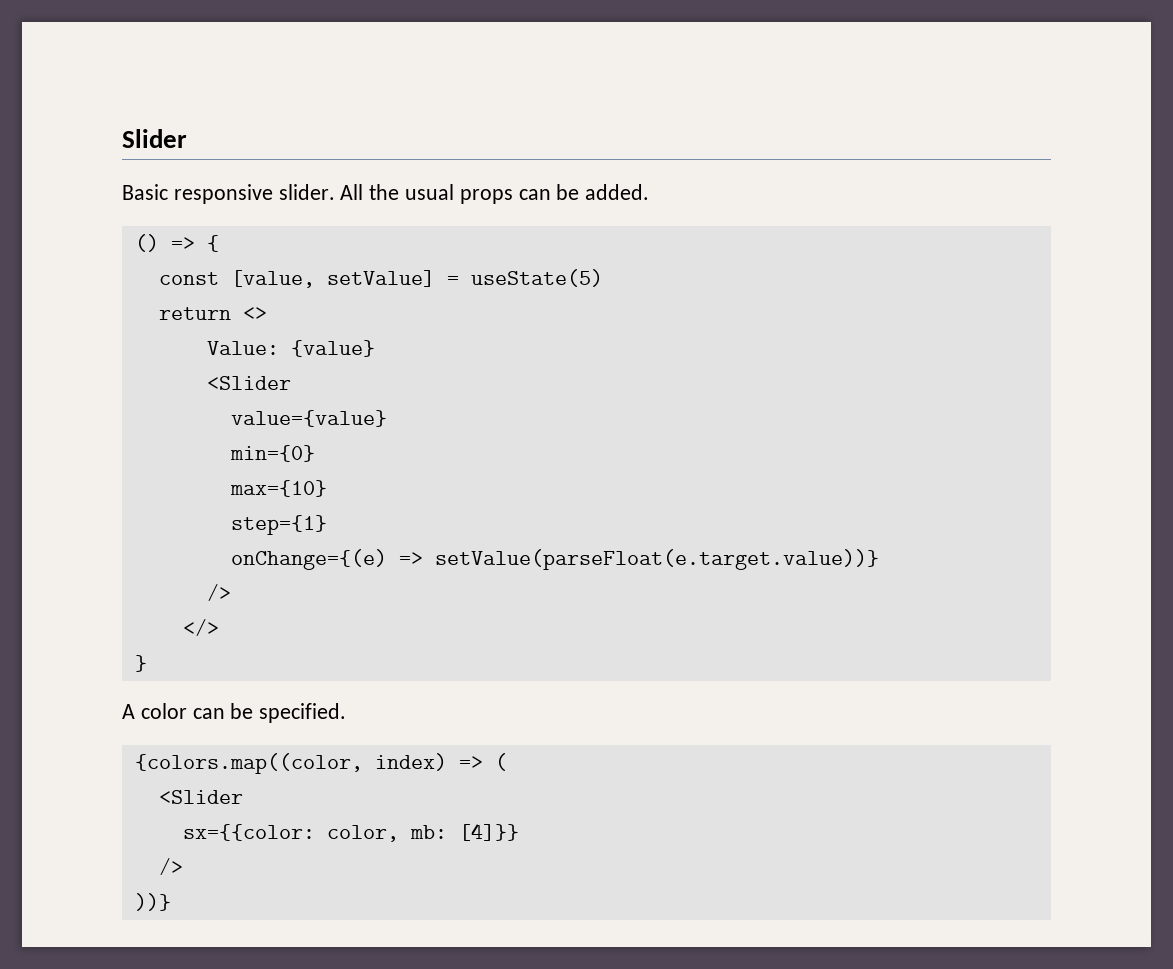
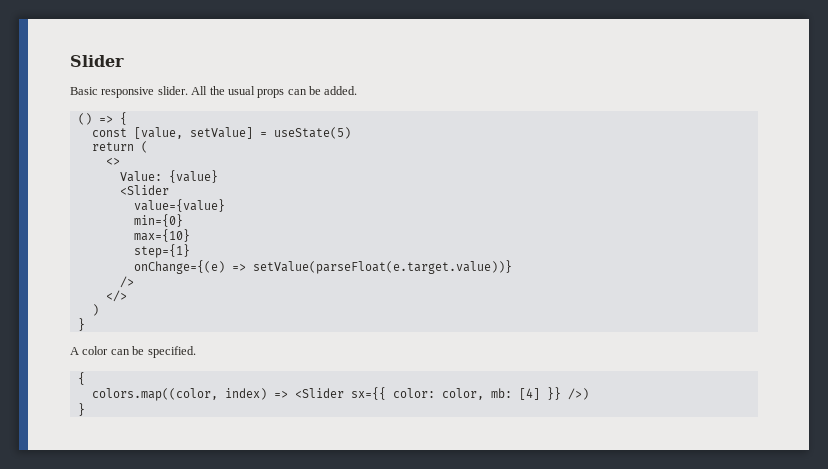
- return <>
+ return (
+ <>
+ )
  A color can be specified.
- {colors.map((color, index) => (
- <Slider
- sx={{color: color, mb: [4]}}
- />
- ))}
+ {
+ colors.map((color, index) => <Slider sx={{ color: color, mb: [4] }} />)
+ }

